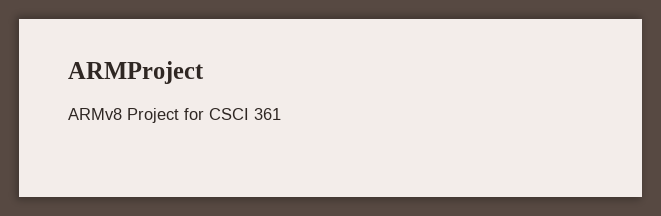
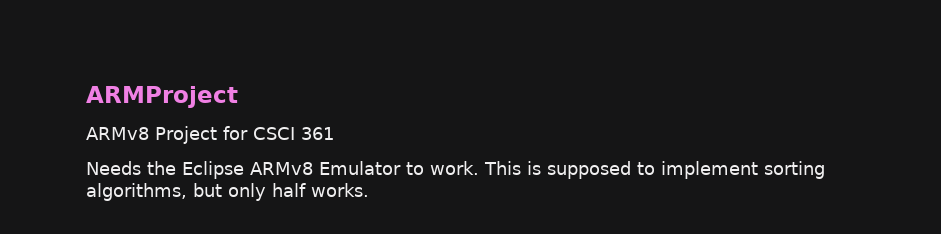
+ Needs the Eclipse ARMv8 Emulator to work. This is supposed to implement sorting algorithms, but only half works.

